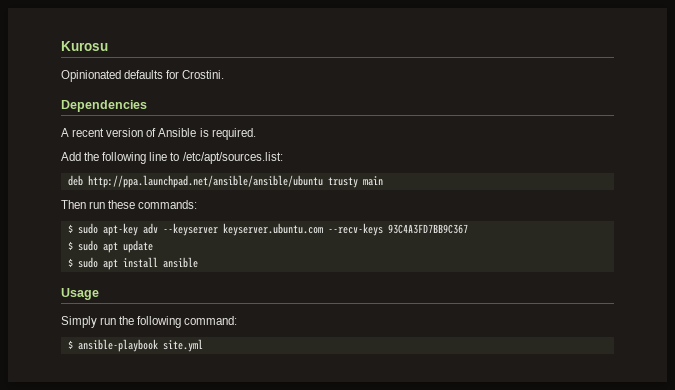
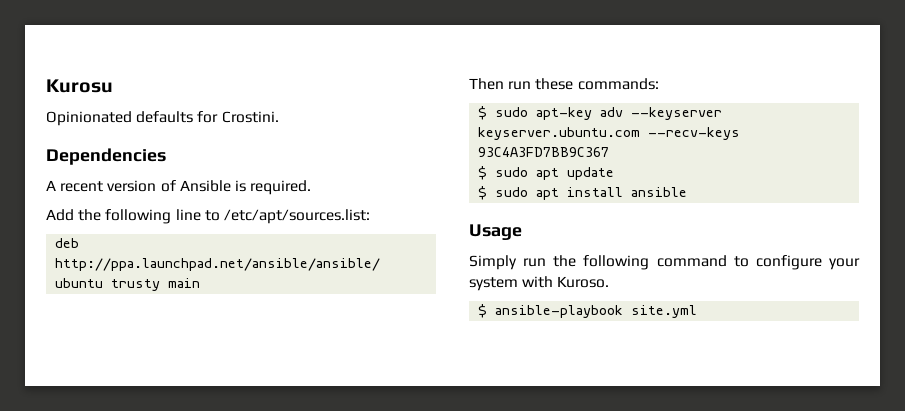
- Simply run the following command:
+ Simply run the following command to configure your system with Kuroso.

